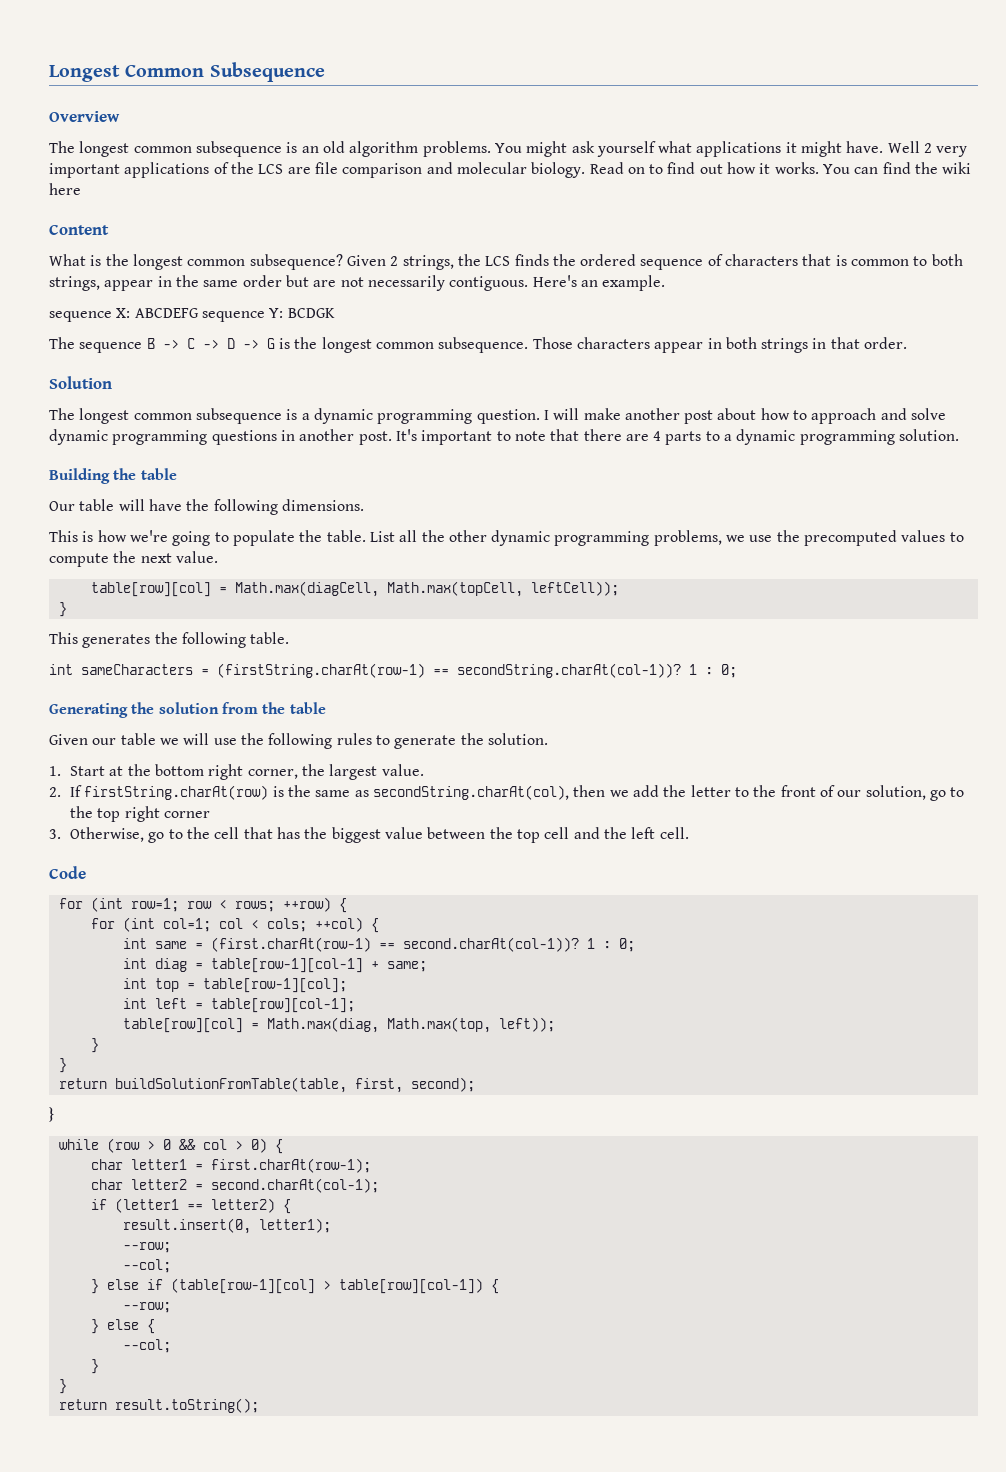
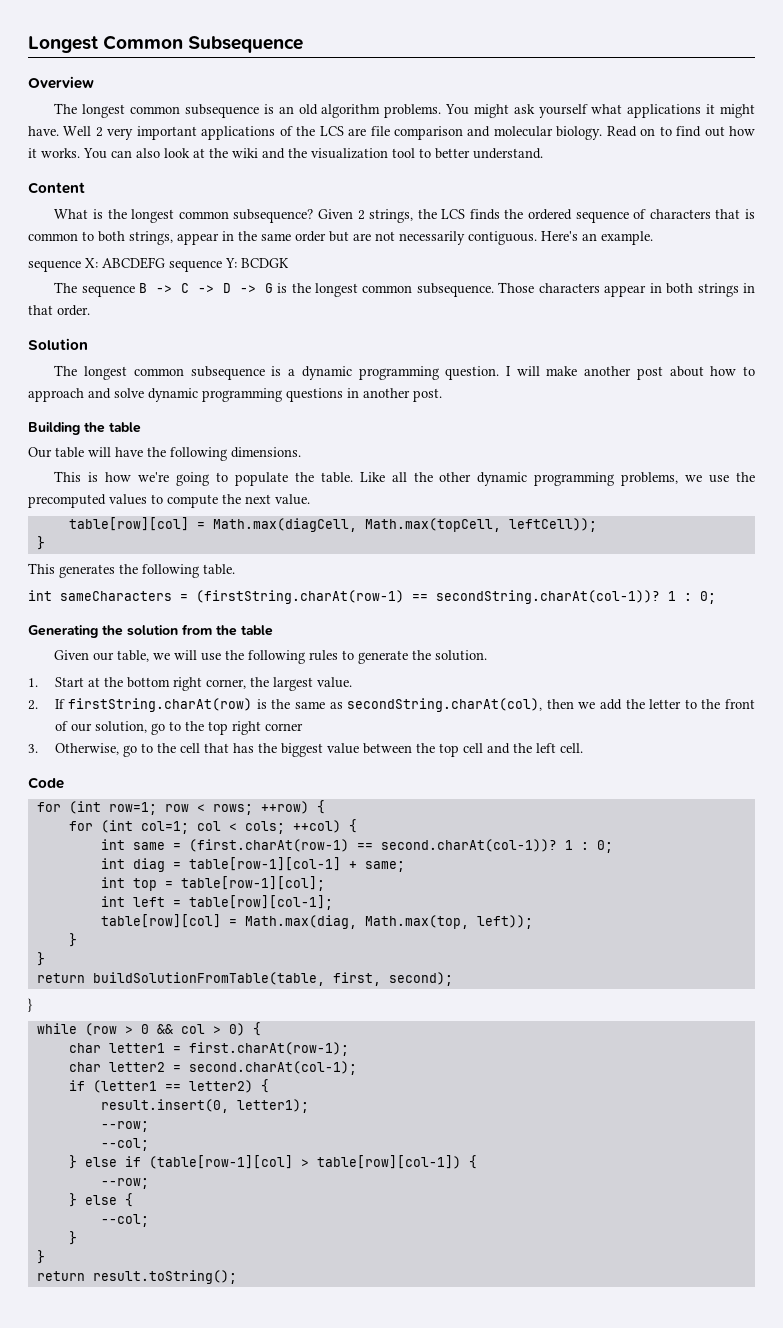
- You can find the wiki here
+ You can also look at the wiki and the visualization tool to better understand.
- It's important to note that there are 4 parts to a dynamic programming solution.
- List all the other dynamic programming problems, we use the precomputed values to compute the next value.
+ Like all the other dynamic programming problems, we use the precomputed values to compute the next value.
- Given our table we will use the following rules to generate the solution.
+ Given our table, we will use the following rules to generate the solution.

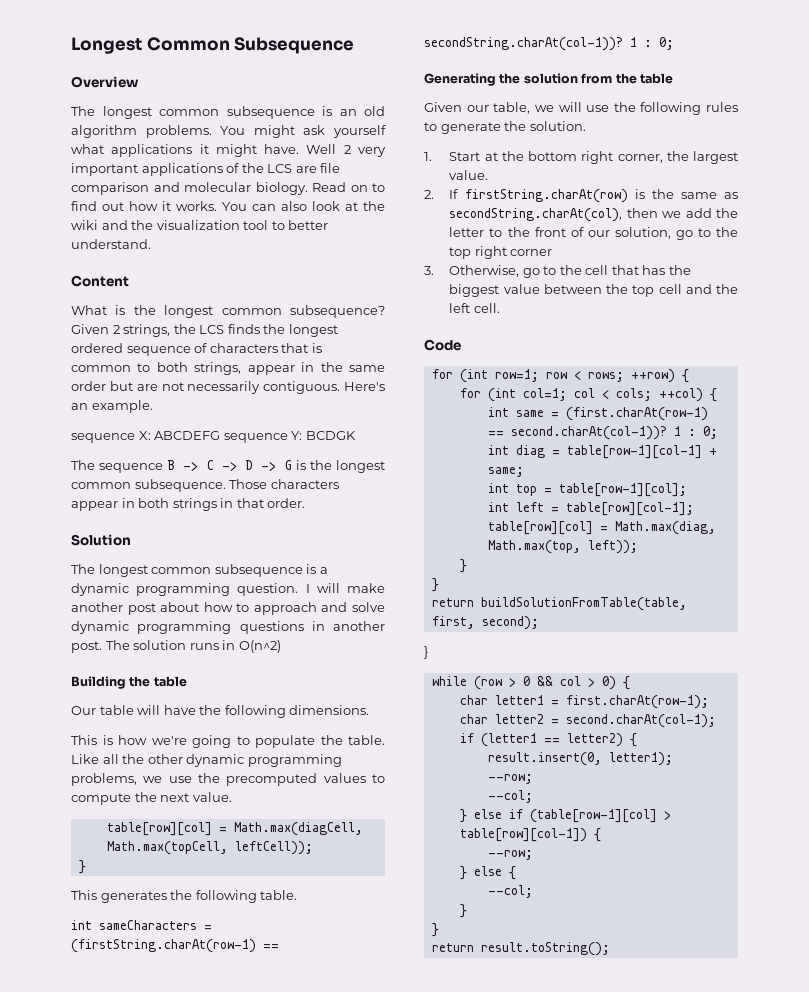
- Given 2 strings, the LCS finds the ordered sequence of characters that is common to both strings, appear in the same order but are not necessarily contiguous.
+ Given 2 strings, the LCS finds the longest ordered sequence of characters that is common to both strings, appear in the same order but are not necessarily contiguous.
+ The solution runs in O(n^2)

